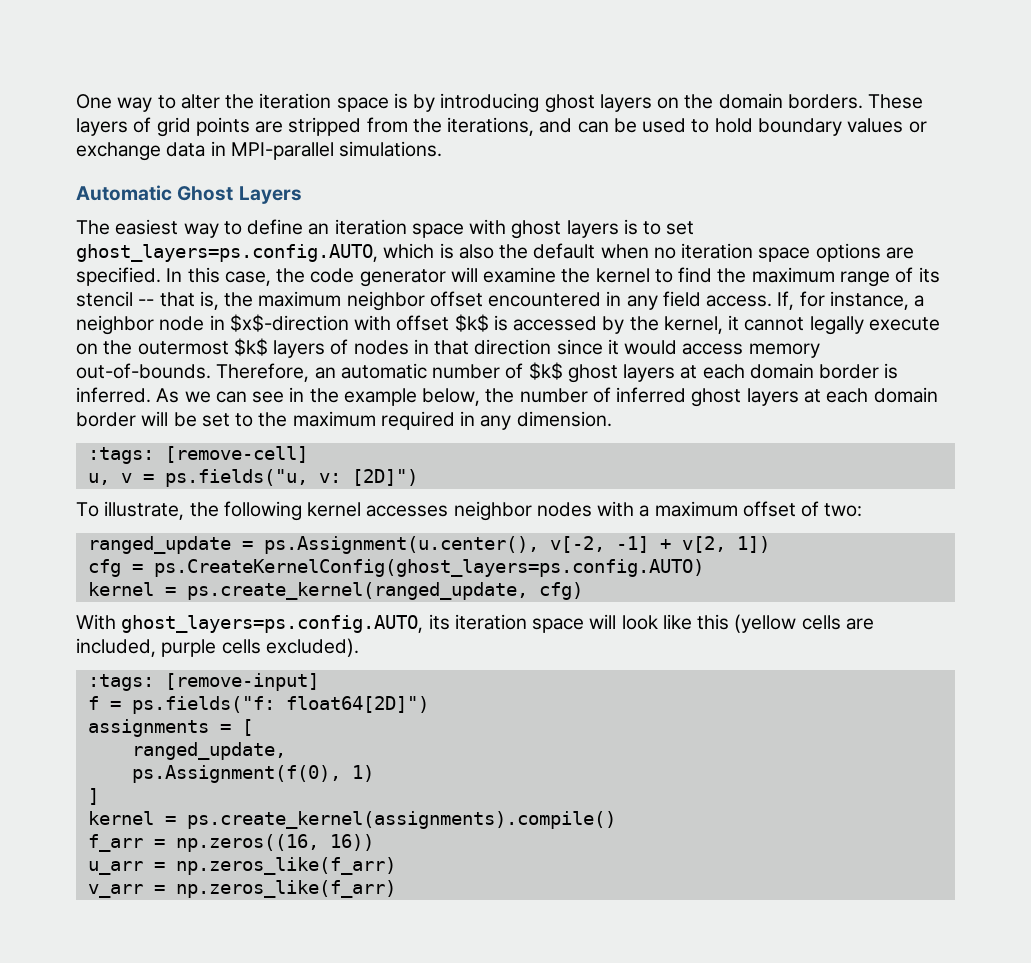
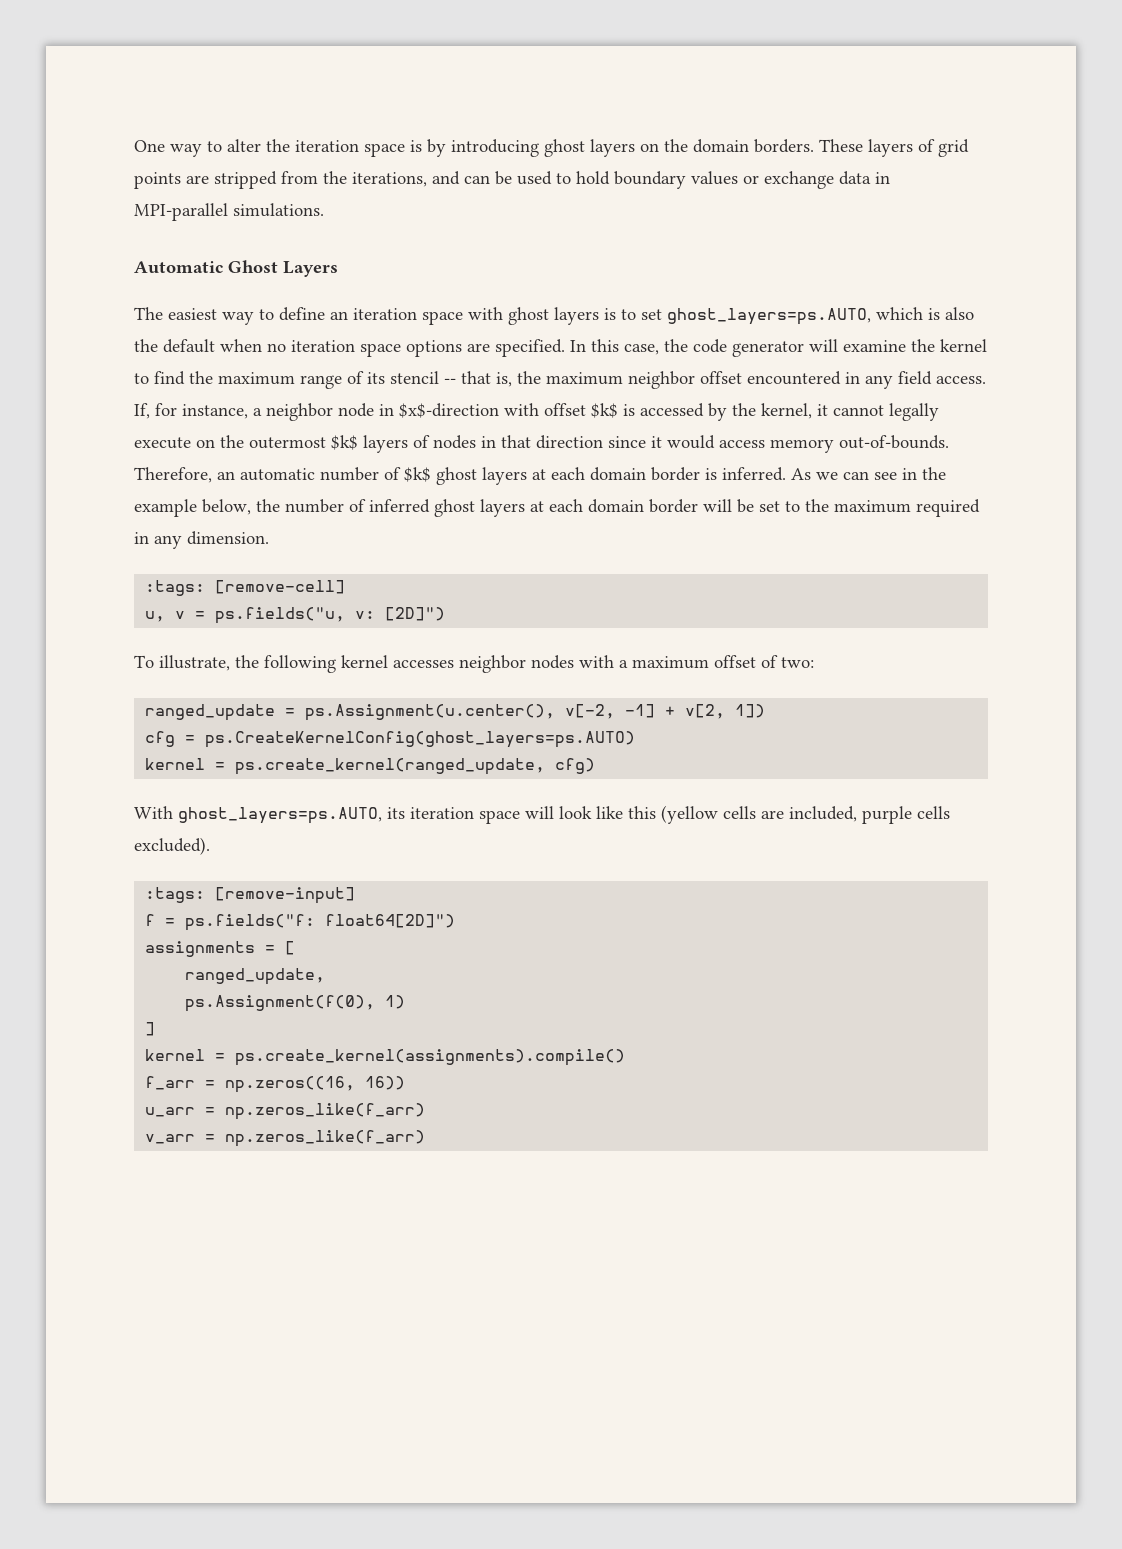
- The easiest way to define an iteration space with ghost layers is to set ghost_layers=ps.config.AUTO, which is also the default when no iteration space options are specified.
+ The easiest way to define an iteration space with ghost layers is to set ghost_layers=ps.AUTO, which is also the default when no iteration space options are specified.
- cfg = ps.CreateKernelConfig(ghost_layers=ps.config.AUTO)
+ cfg = ps.CreateKernelConfig(ghost_layers=ps.AUTO)
- With ghost_layers=ps.config.AUTO, its iteration space will look like this (yellow cells are included, purple cells excluded).
+ With ghost_layers=ps.AUTO, its iteration space will look like this (yellow cells are included, purple cells excluded).

